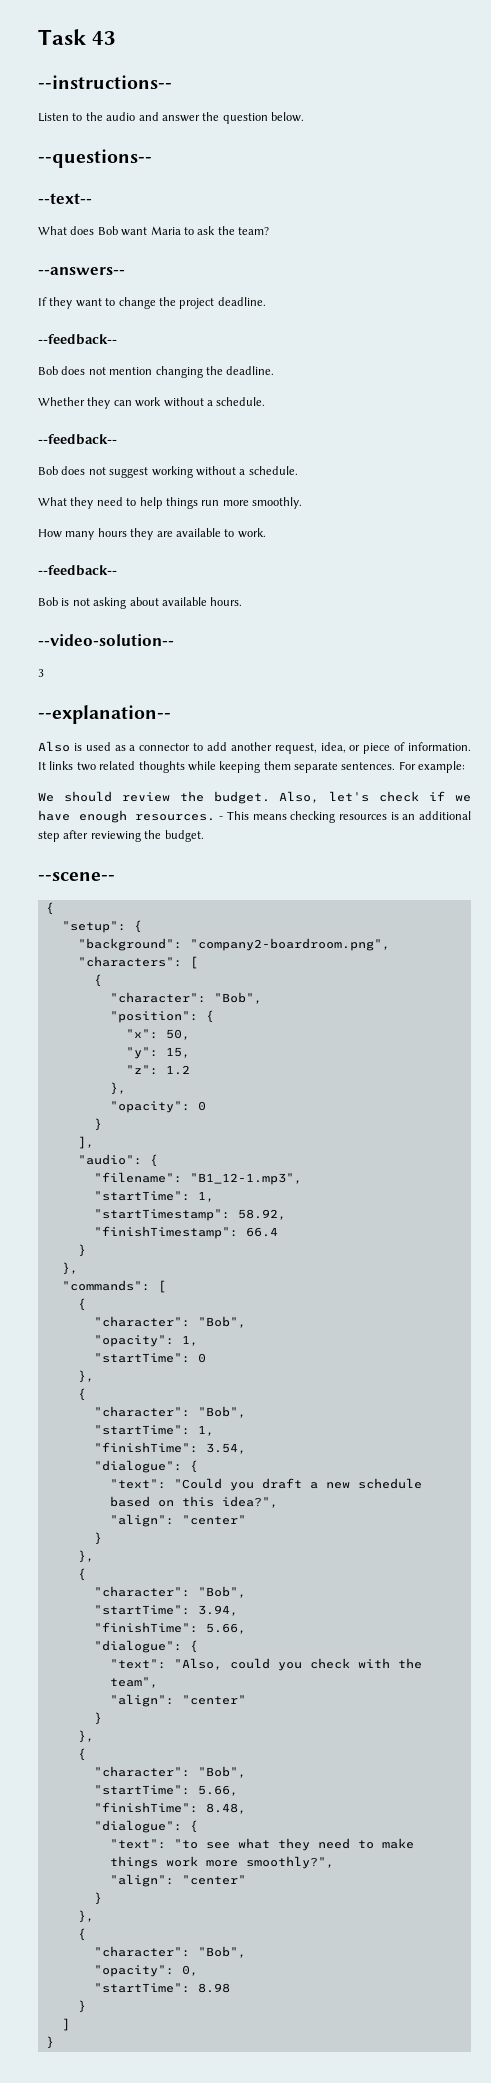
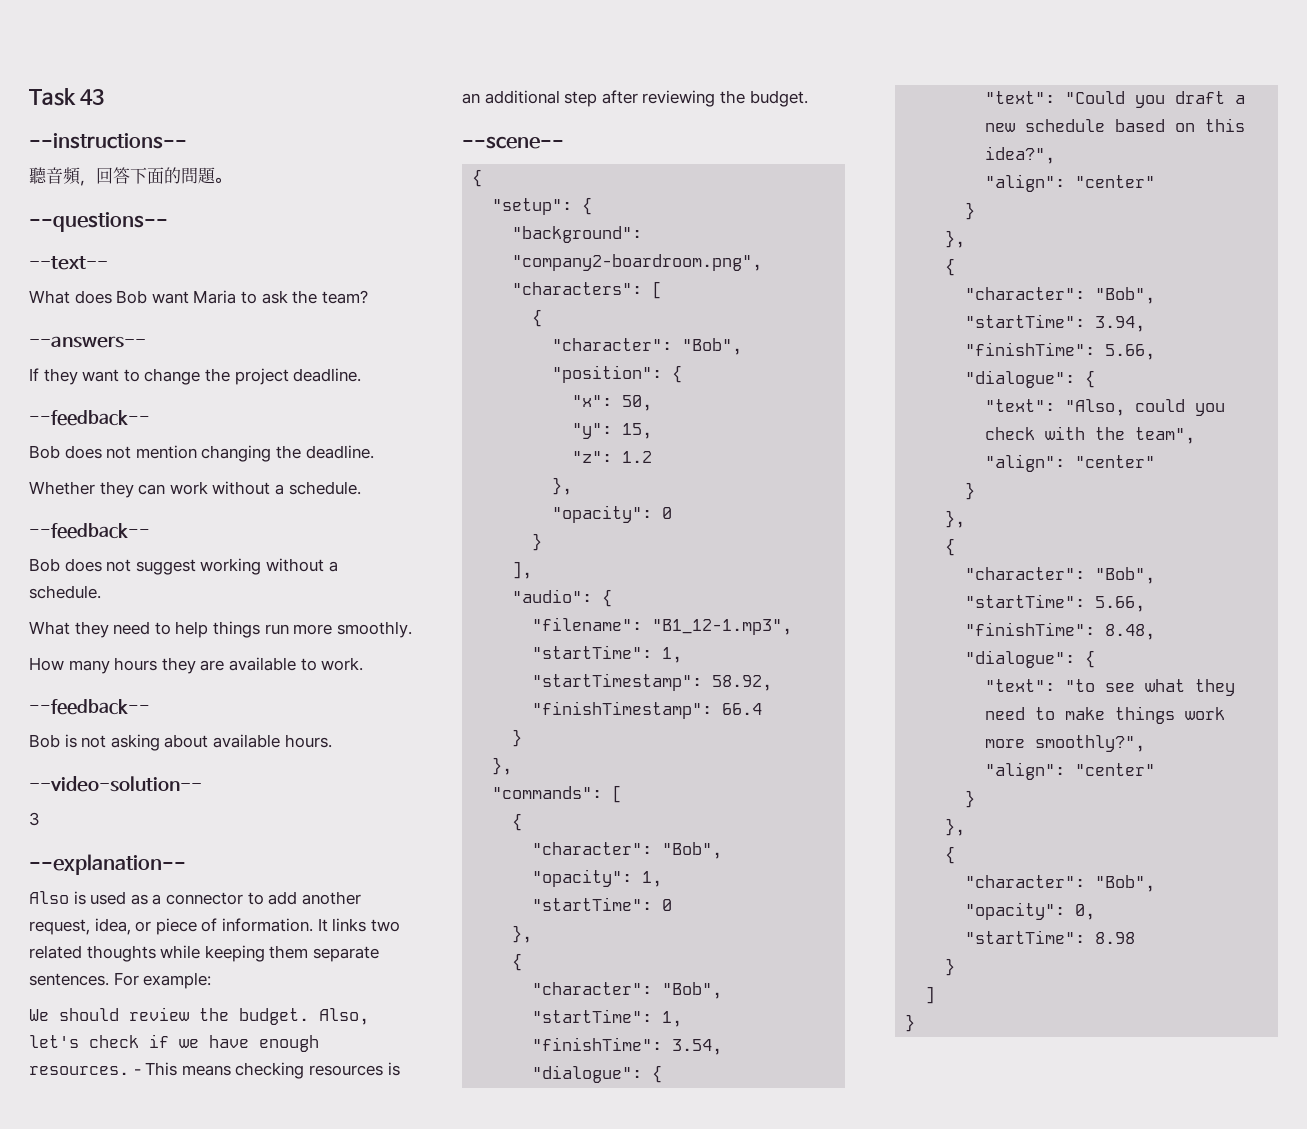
- Listen to the audio and answer the question below.
+ 聽音頻，回答下面的問題。

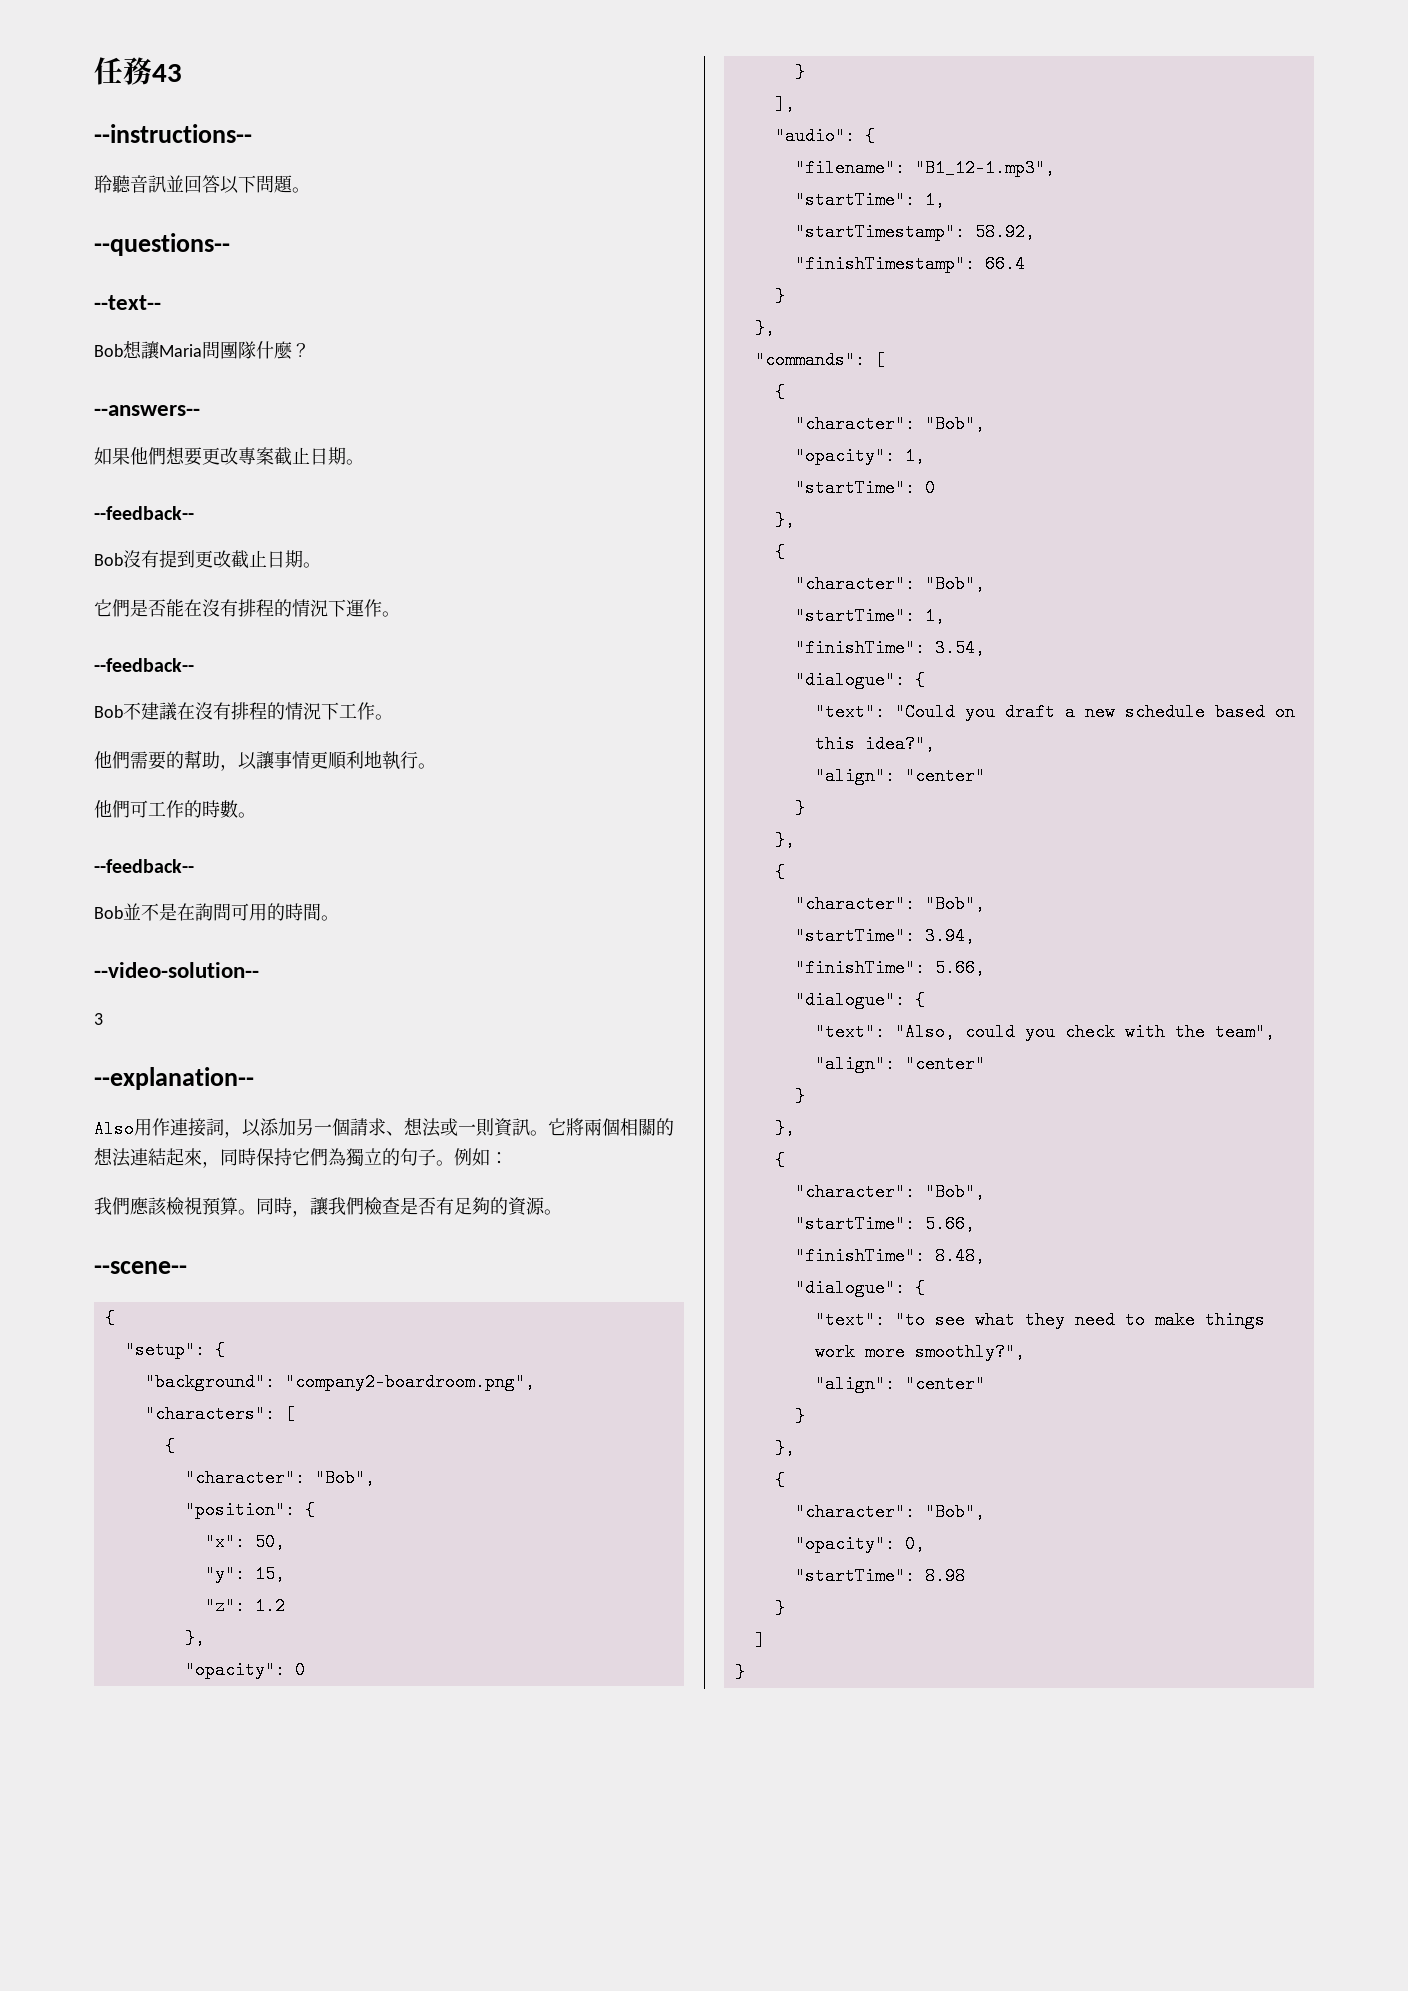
- Task 43
+ 任務43
- 聽音頻，回答下面的問題。
+ 聆聽音訊並回答以下問題。
- What does Bob want Maria to ask the team?
+ Bob想讓Maria問團隊什麼？
  --answers--
- If they want to change the project deadline.
+ 如果他們想要更改專案截止日期。
  --feedback--
- Bob does not mention changing the deadline.
- Whether they can work without a schedule.
+ Bob沒有提到更改截止日期。
+ 它們是否能在沒有排程的情況下運作。
  --feedback--
- Bob does not suggest working without a schedule.
- What they need to help things run more smoothly.
- How many hours they are available to work.
+ Bob不建議在沒有排程的情況下工作。
+ 他們需要的幫助，以讓事情更順利地執行。
+ 他們可工作的時數。
  --feedback--
- Bob is not asking about available hours.
+ Bob並不是在詢問可用的時間。
  --video-solution--
  3
  --explanation--
- Also is used as a connector to add another request, idea, or piece of information. It links two related thoughts while keeping them separate sentences. For example:
- We should review the budget. Also, let's check if we have enough resources. - This means checking resources is an additional step after reviewing the budget.
+ Also用作連接詞，以添加另一個請求、想法或一則資訊。它將兩個相關的想法連結起來，同時保持它們為獨立的句子。例如：
+ 我們應該檢視預算。同時，讓我們檢查是否有足夠的資源。

